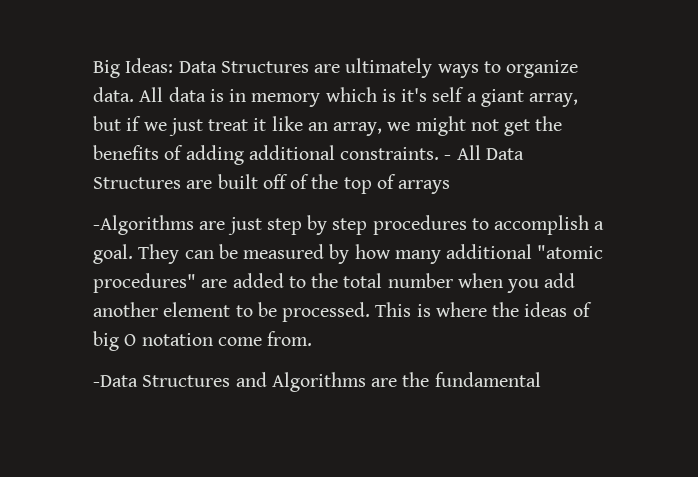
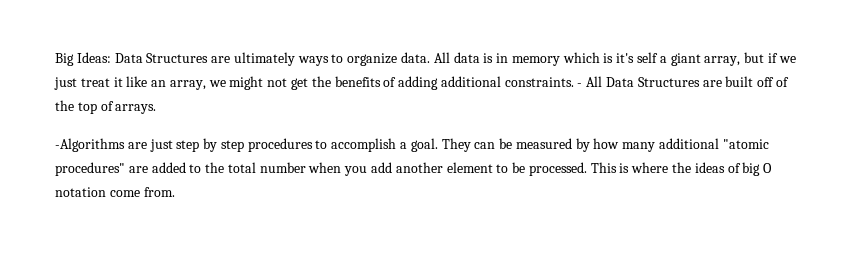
- - All Data Structures are built off of the top of arrays
+ - All Data Structures are built off of the top of arrays.
- -Data Structures and Algorithms are the fundamental

